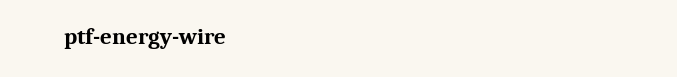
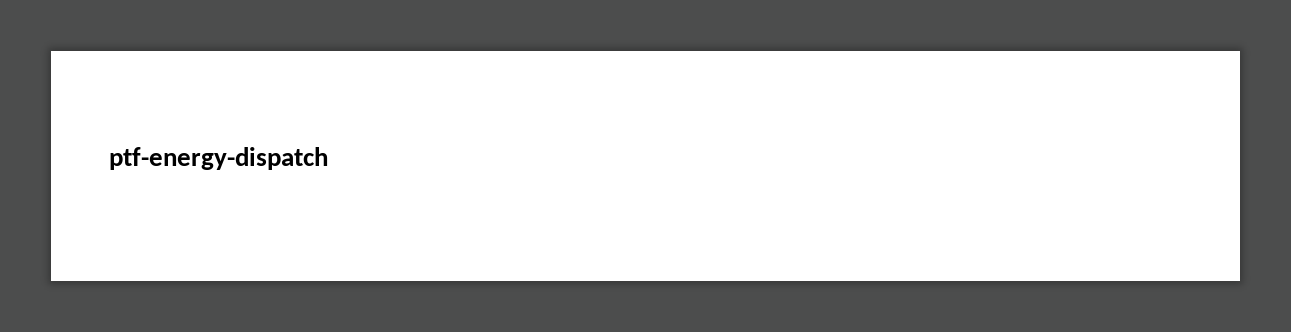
- ptf-energy-wire
+ ptf-energy-dispatch

